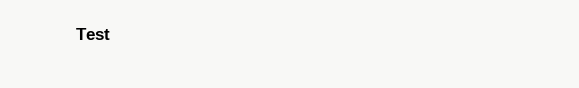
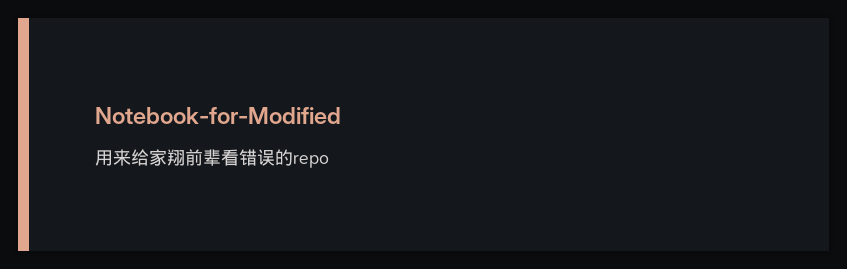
- Test
+ Notebook-for-Modified
+ 用来给家翔前辈看错误的repo

